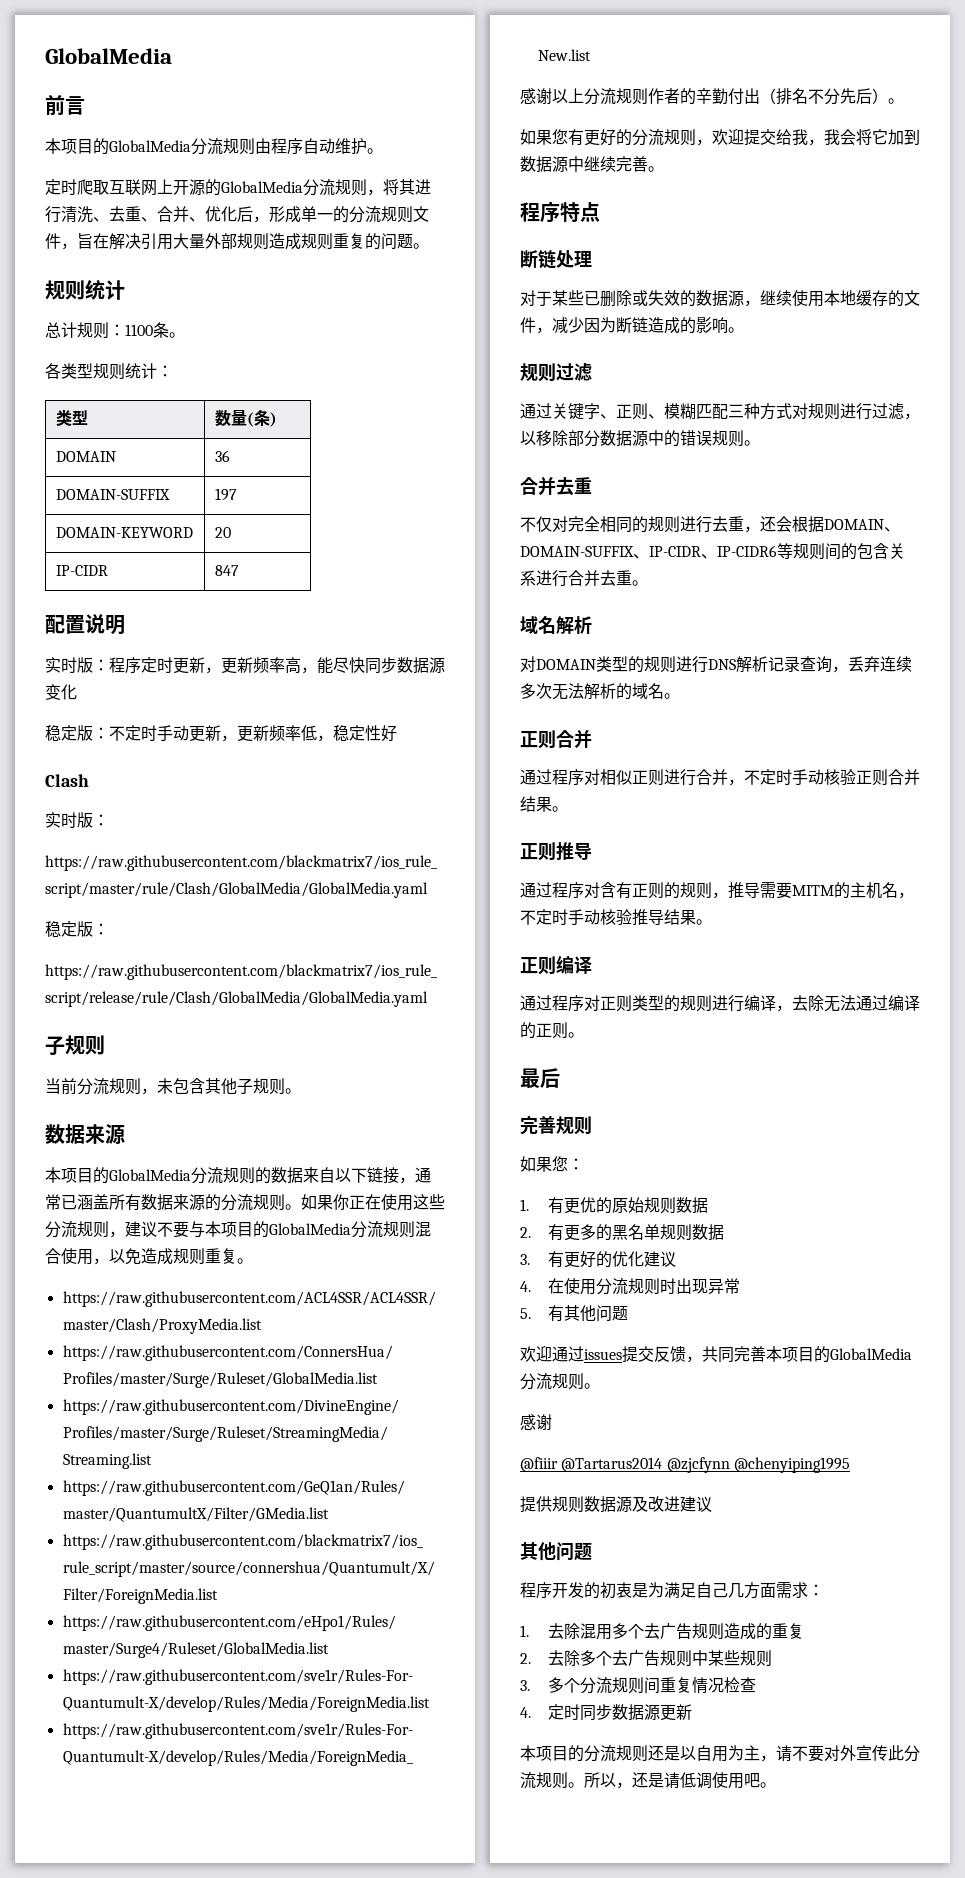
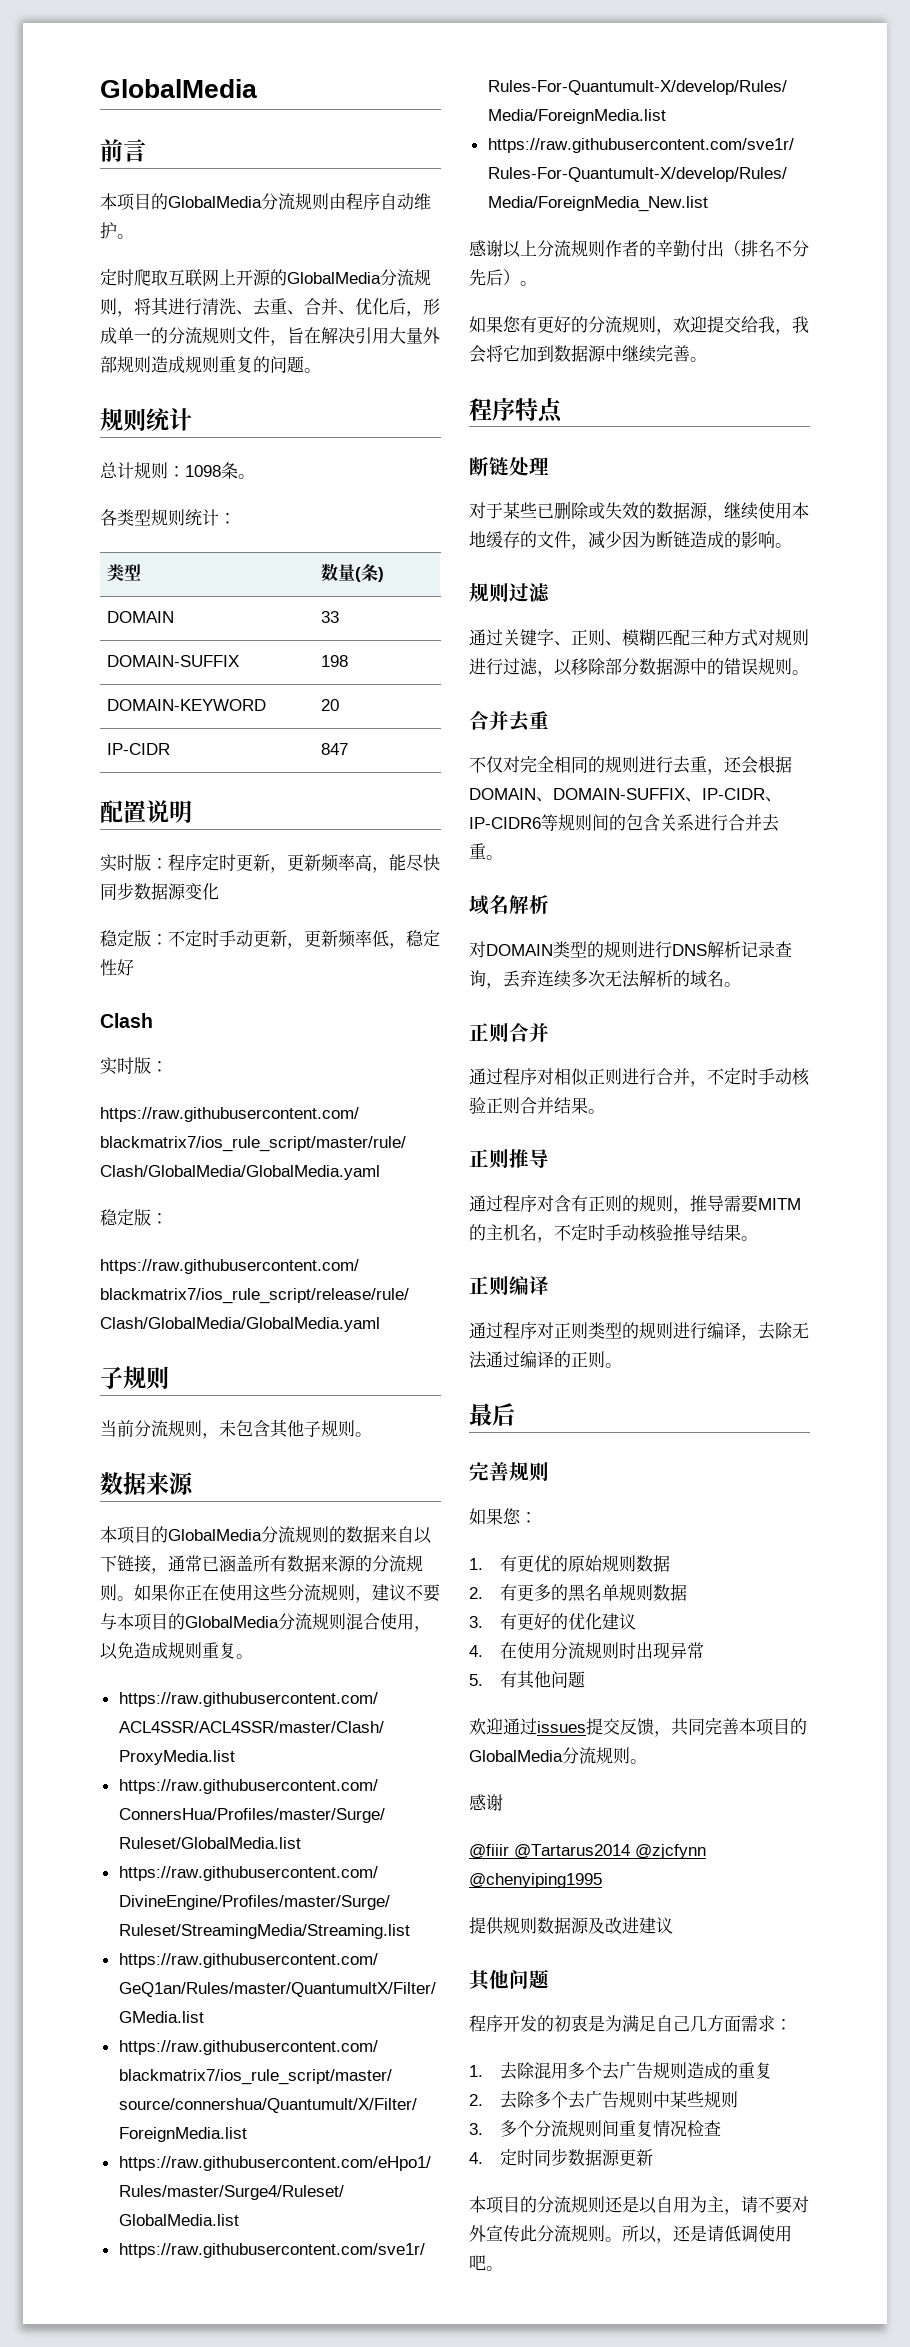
- 总计规则：1100条。
+ 总计规则：1098条。
- DOMAIN | 36
+ DOMAIN | 33
- DOMAIN-SUFFIX | 197
+ DOMAIN-SUFFIX | 198

